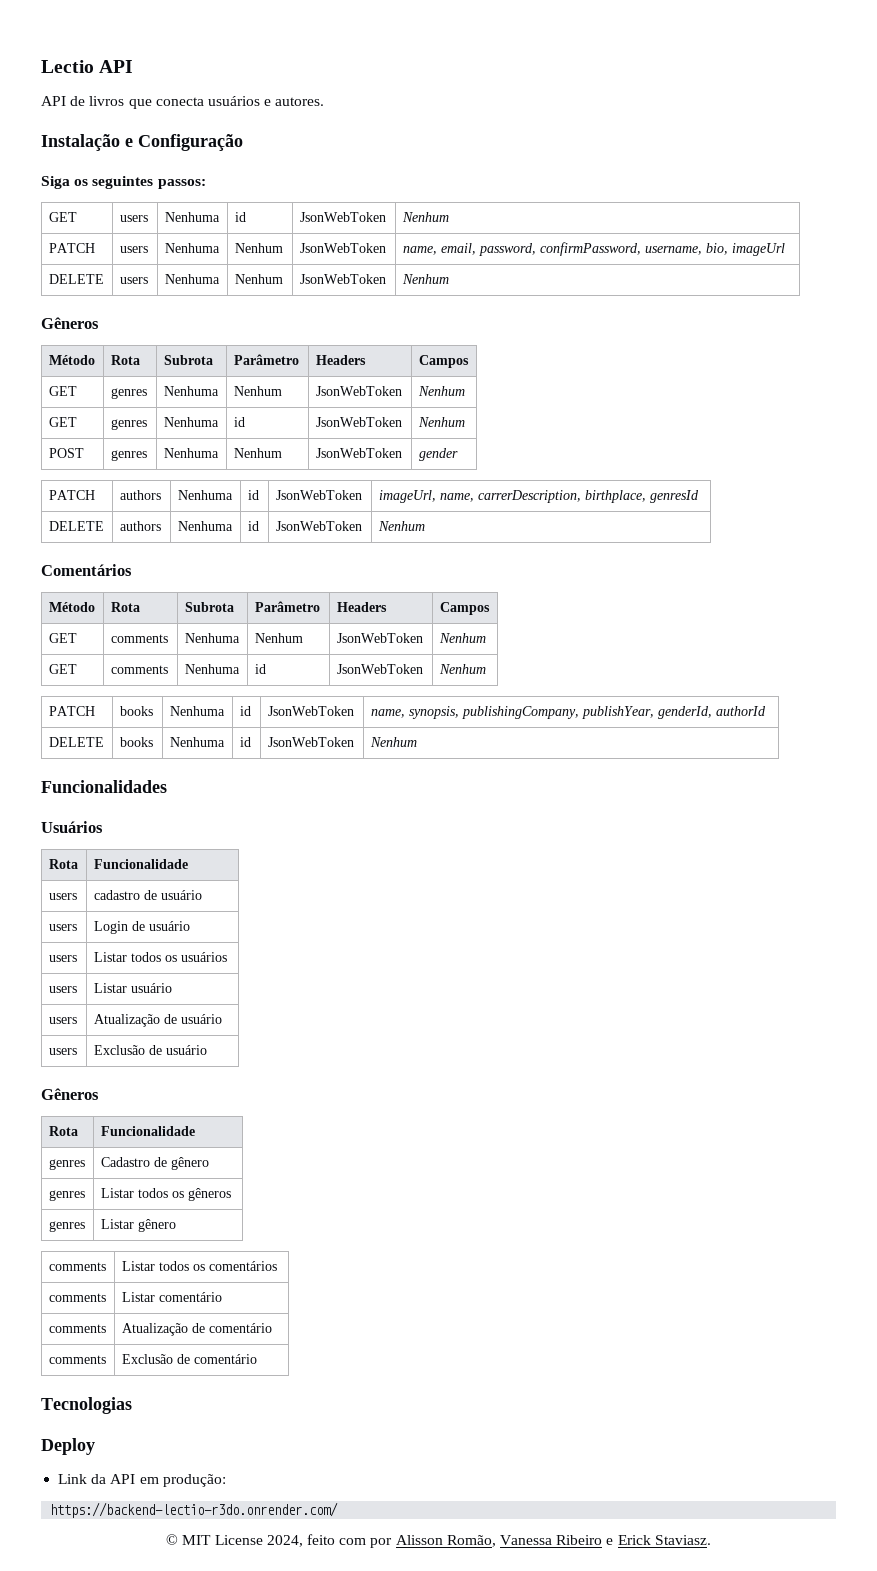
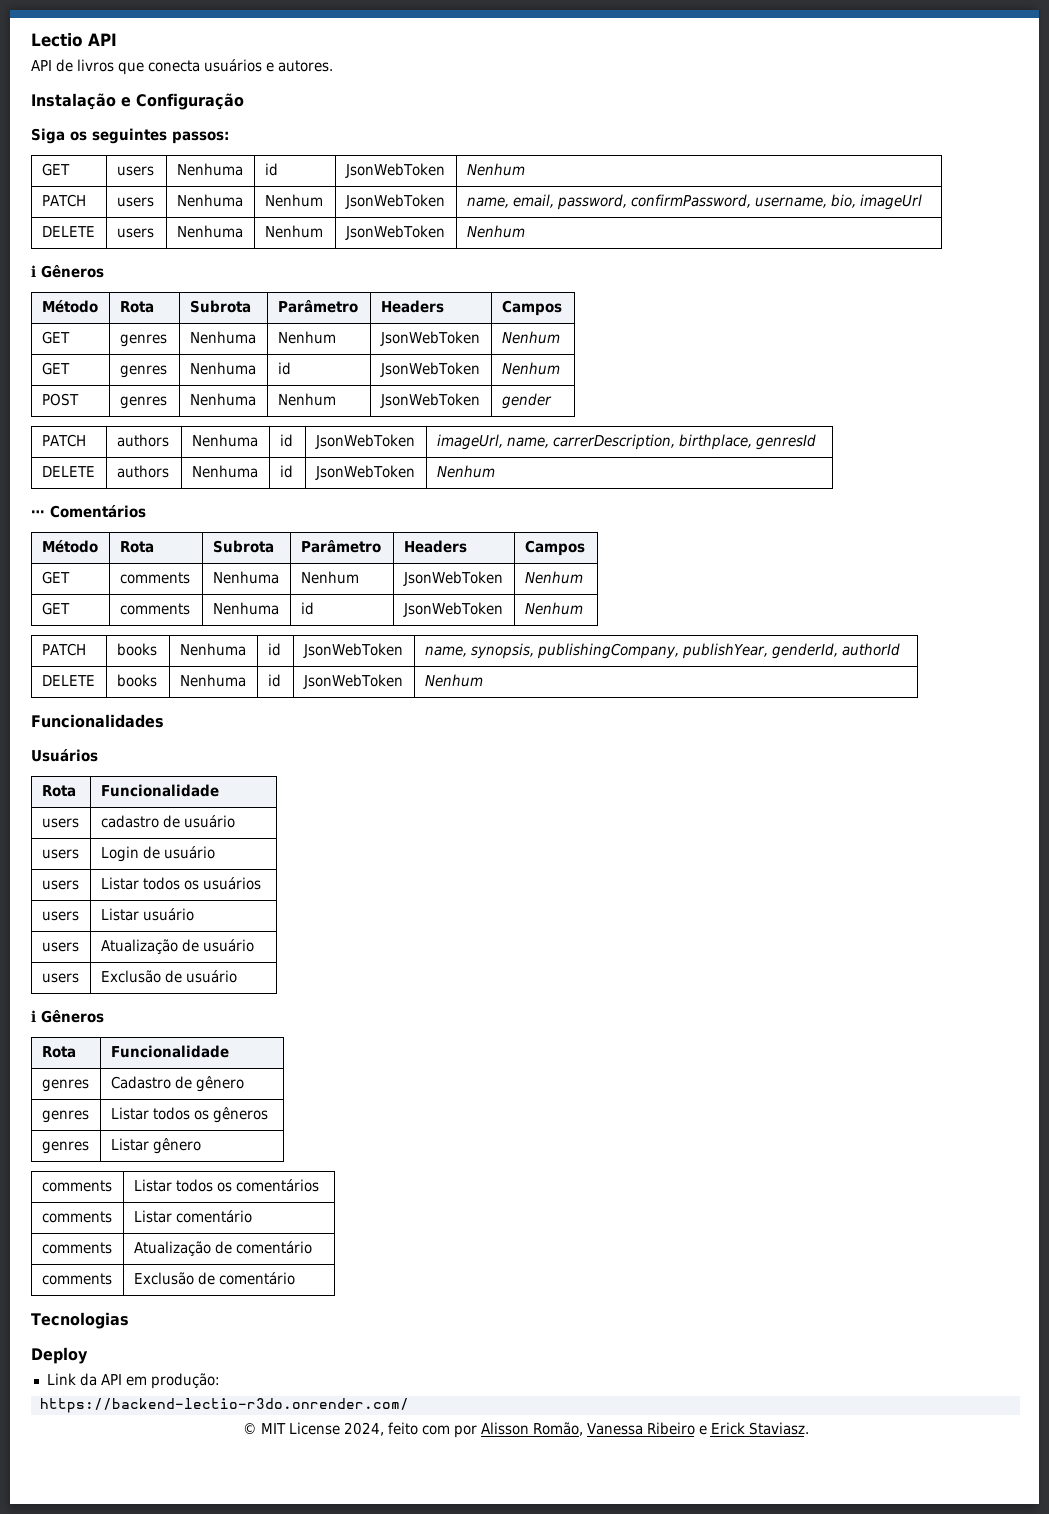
  DELETE | users | Nenhuma | Nenhum | JsonWebToken | Nenhum
- Gêneros
+ ℹ Gêneros
- Comentários
+ ⋯ Comentários
  users | Exclusão de usuário
- Gêneros
+ ℹ Gêneros

